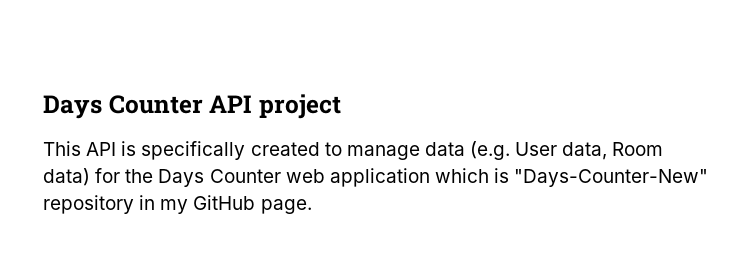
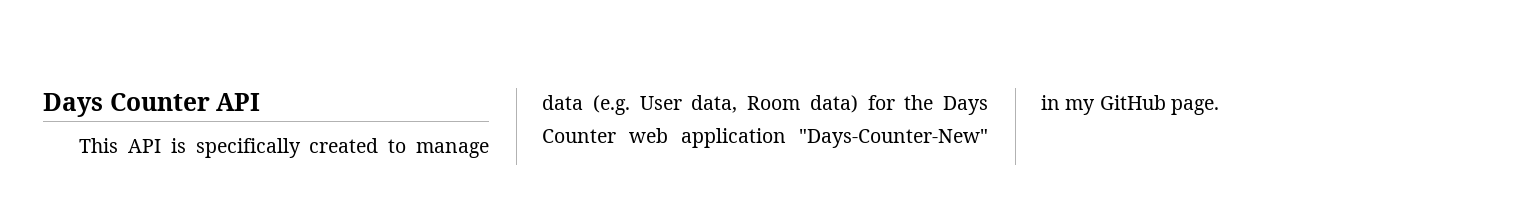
- Days Counter API project
+ Days Counter API
- This API is specifically created to manage data (e.g. User data, Room data) for the Days Counter web application which is "Days-Counter-New" repository in my GitHub page.
+ This API is specifically created to manage data (e.g. User data, Room data) for the Days Counter web application "Days-Counter-New" in my GitHub page.

